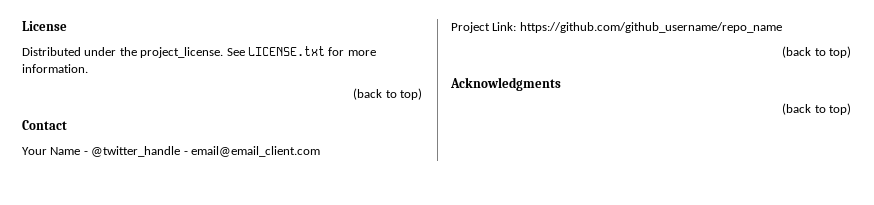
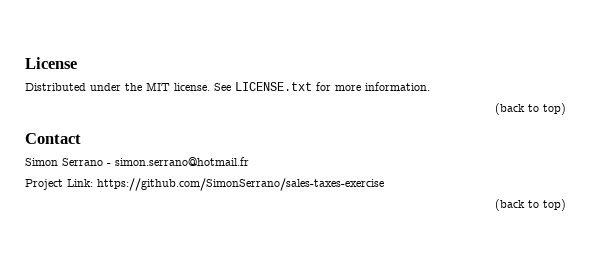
- Distributed under the project_license.
+ Distributed under the MIT license.
- Your Name - @twitter_handle - email@email_client.com
+ Simon Serrano - simon.serrano@hotmail.fr
- Project Link: https://github.com/github_username/repo_name
- (back to top)
- Acknowledgments
+ Project Link: https://github.com/SimonSerrano/sales-taxes-exercise

